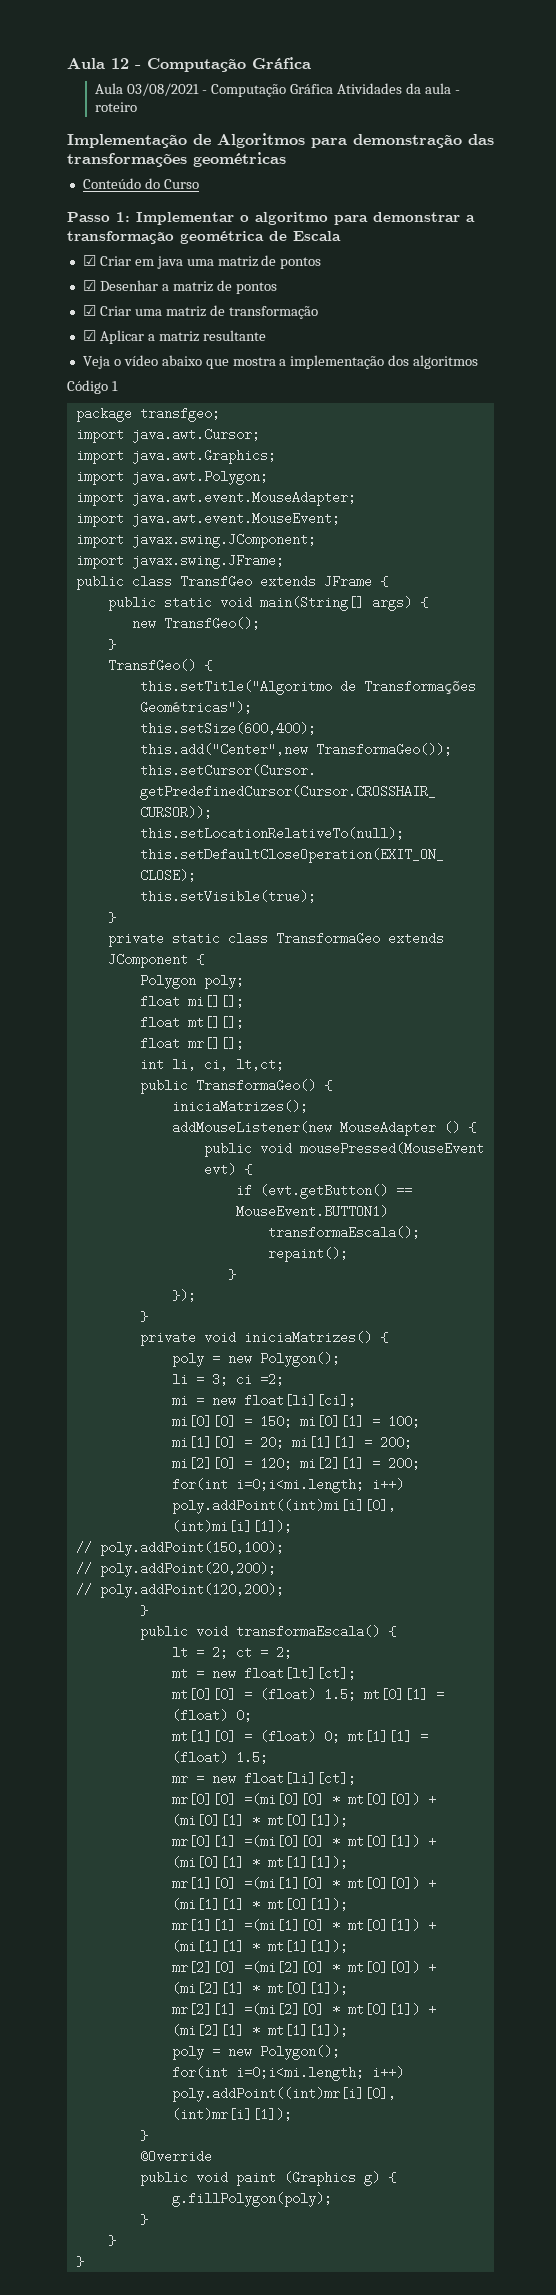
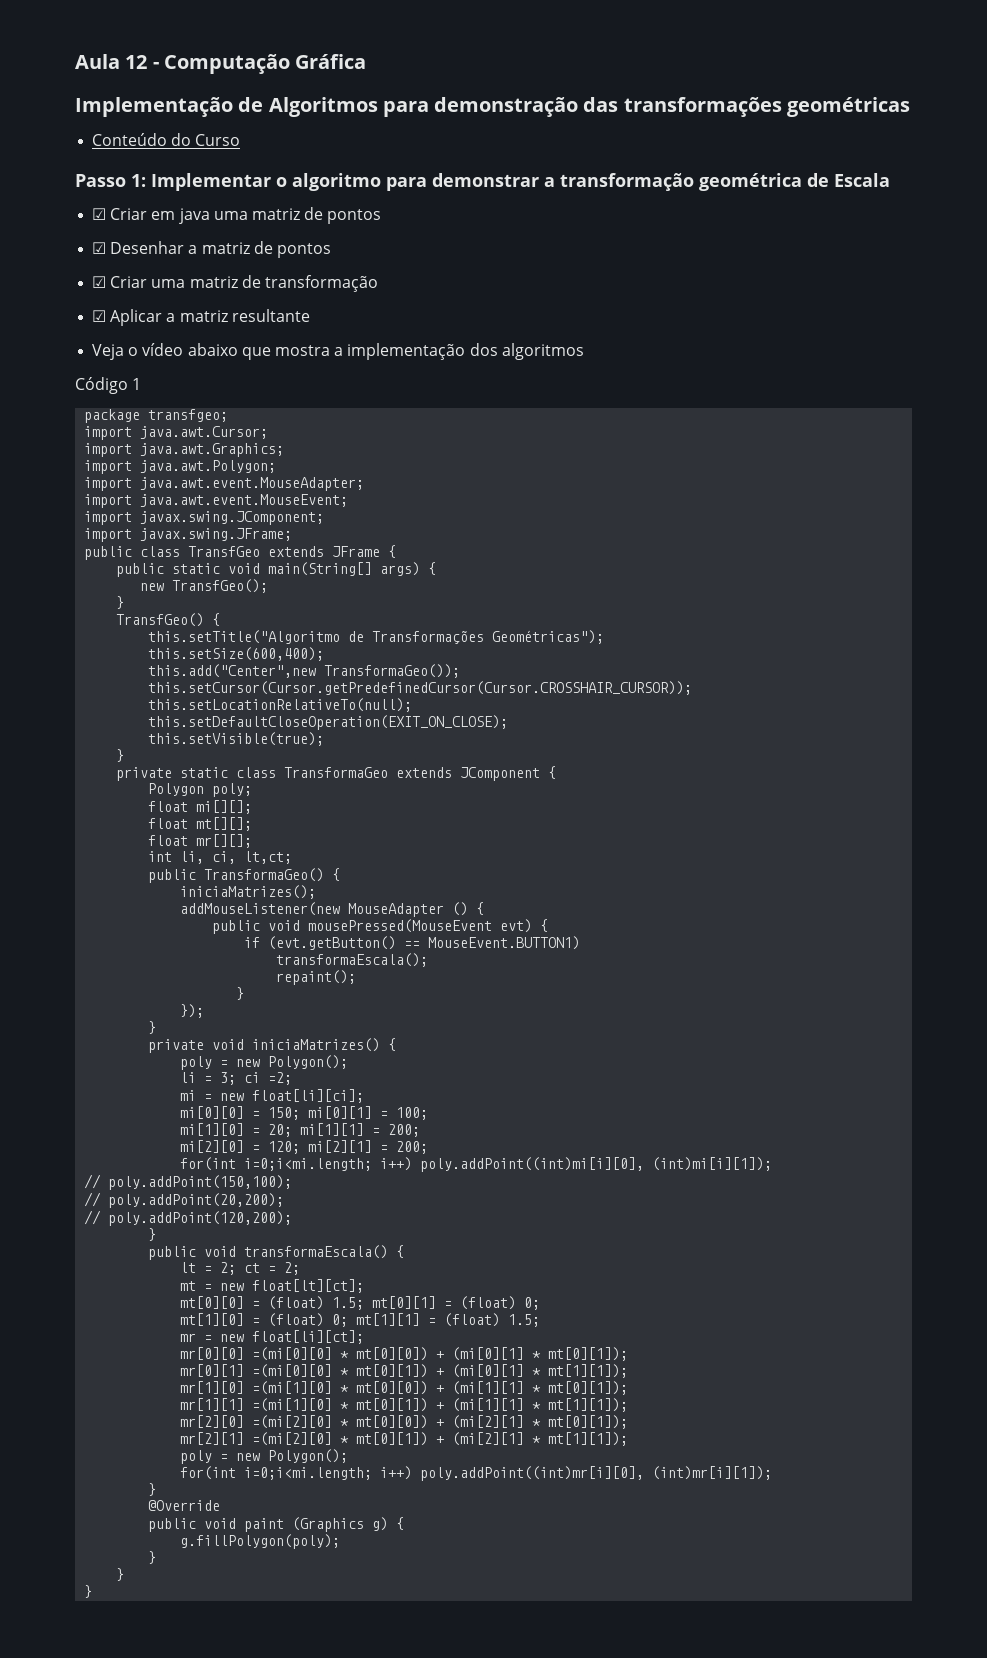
- Aula 03/08/2021 - Computação Gráfica Atividades da aula - roteiro

